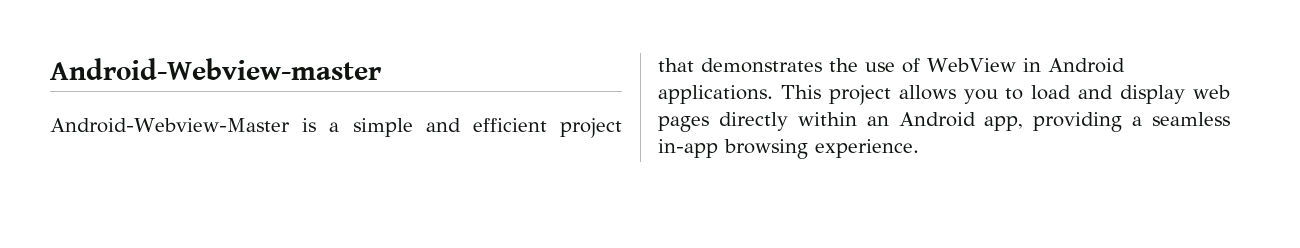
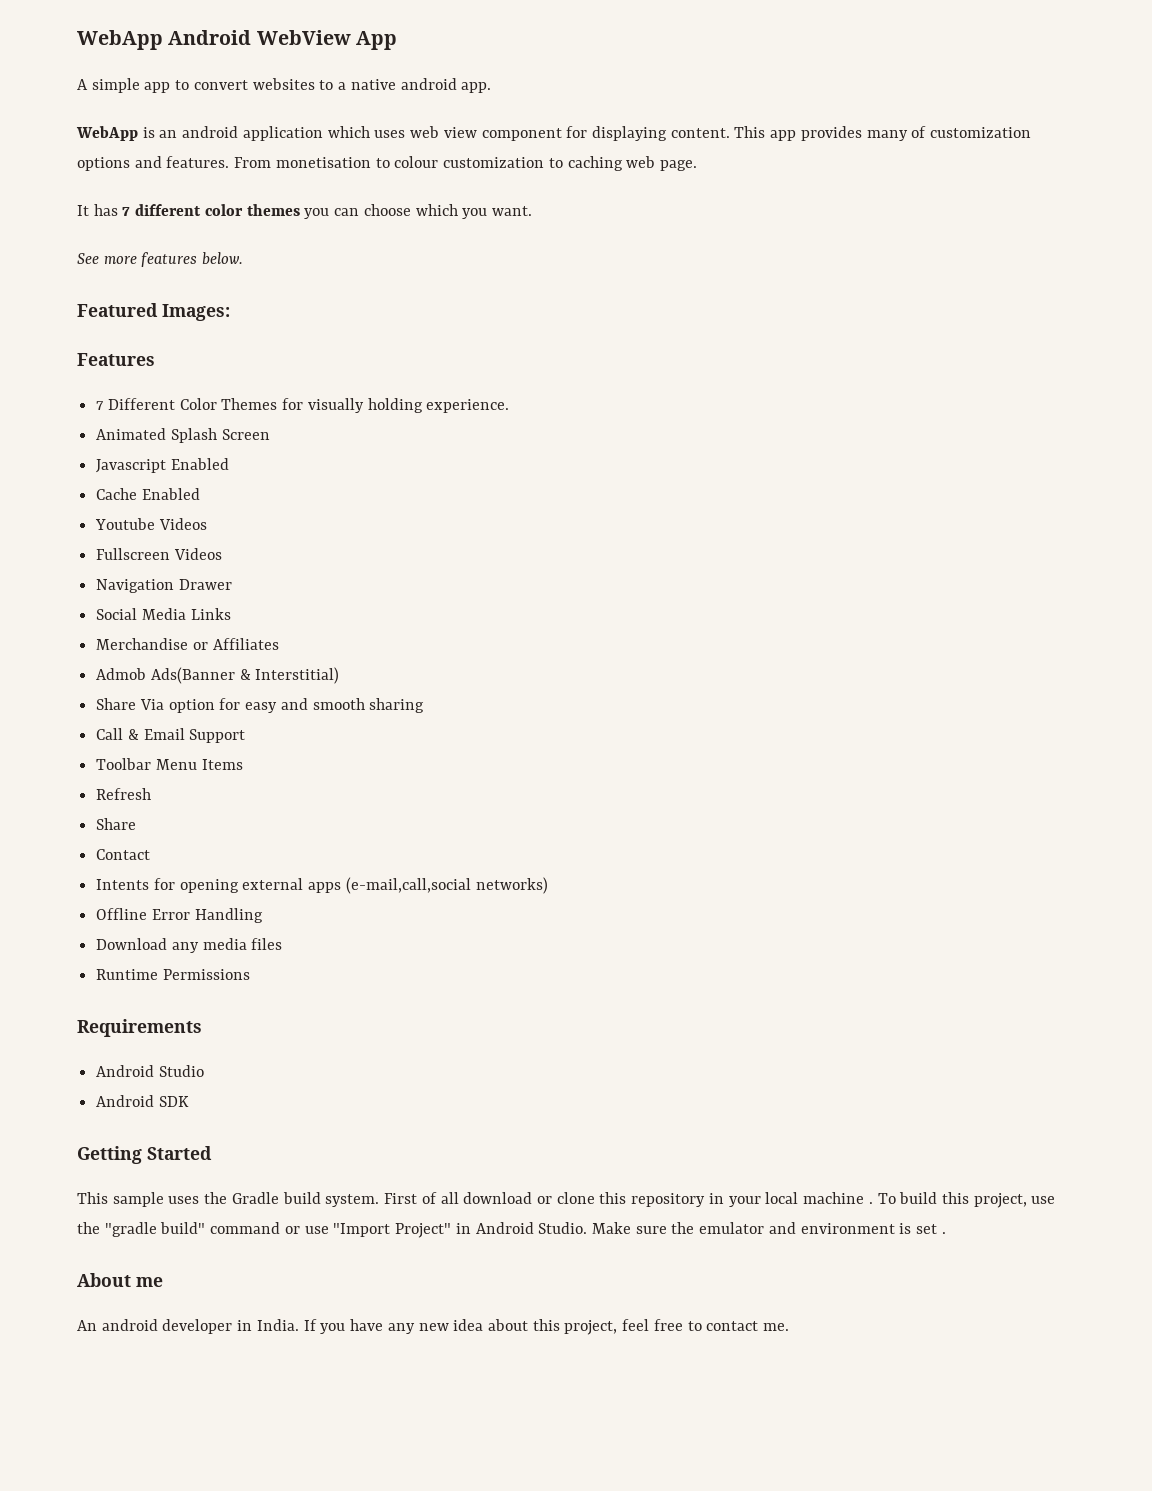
- Android-Webview-master
- Android-Webview-Master is a simple and efficient project that demonstrates the use of WebView in Android applications. This project allows you to load and display web pages directly within an Android app, providing a seamless in-app browsing experience.
+ WebApp Android WebView App
+ A simple app to convert websites to a native android app.
+ WebApp is an android application which uses web view component for displaying content. This app provides many of customization options and features. From monetisation to colour customization to caching web page.
+ It has 7 different color themes you can choose which you want.
+ See more features below.
+ Featured Images:
+ Features
+ 7 Different Color Themes for visually holding experience.
+ Animated Splash Screen
+ Javascript Enabled
+ Cache Enabled
+ Youtube Videos
+ Fullscreen Videos
+ Navigation Drawer
+ Social Media Links
+ Merchandise or Affiliates
+ Admob Ads(Banner & Interstitial)
+ Share Via option for easy and smooth sharing
+ Call & Email Support
+ Toolbar Menu Items
+ Refresh
+ Share
+ Contact
+ Intents for opening external apps (e-mail,call,social networks)
+ Offline Error Handling
+ Download any media files
+ Runtime Permissions
+ Requirements
+ Android Studio
+ Android SDK
+ Getting Started
+ This sample uses the Gradle build system. First of all download or clone this repository in your local machine . To build this project, use the "gradle build" command or use "Import Project" in Android Studio. Make sure the emulator and environment is set .
+ About me
+ An android developer in India. If you have any new idea about this project, feel free to contact me.

